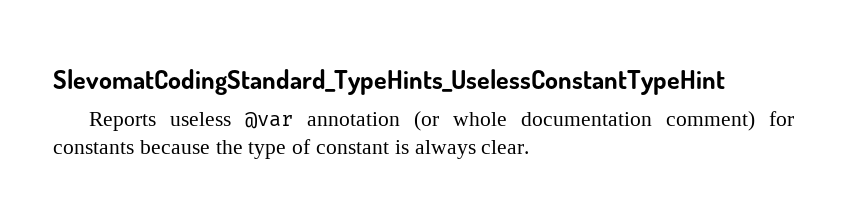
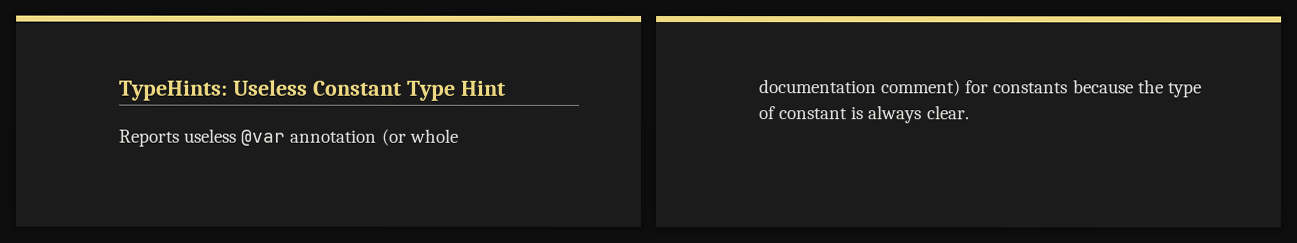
- SlevomatCodingStandard_TypeHints_UselessConstantTypeHint
+ TypeHints: Useless Constant Type Hint

